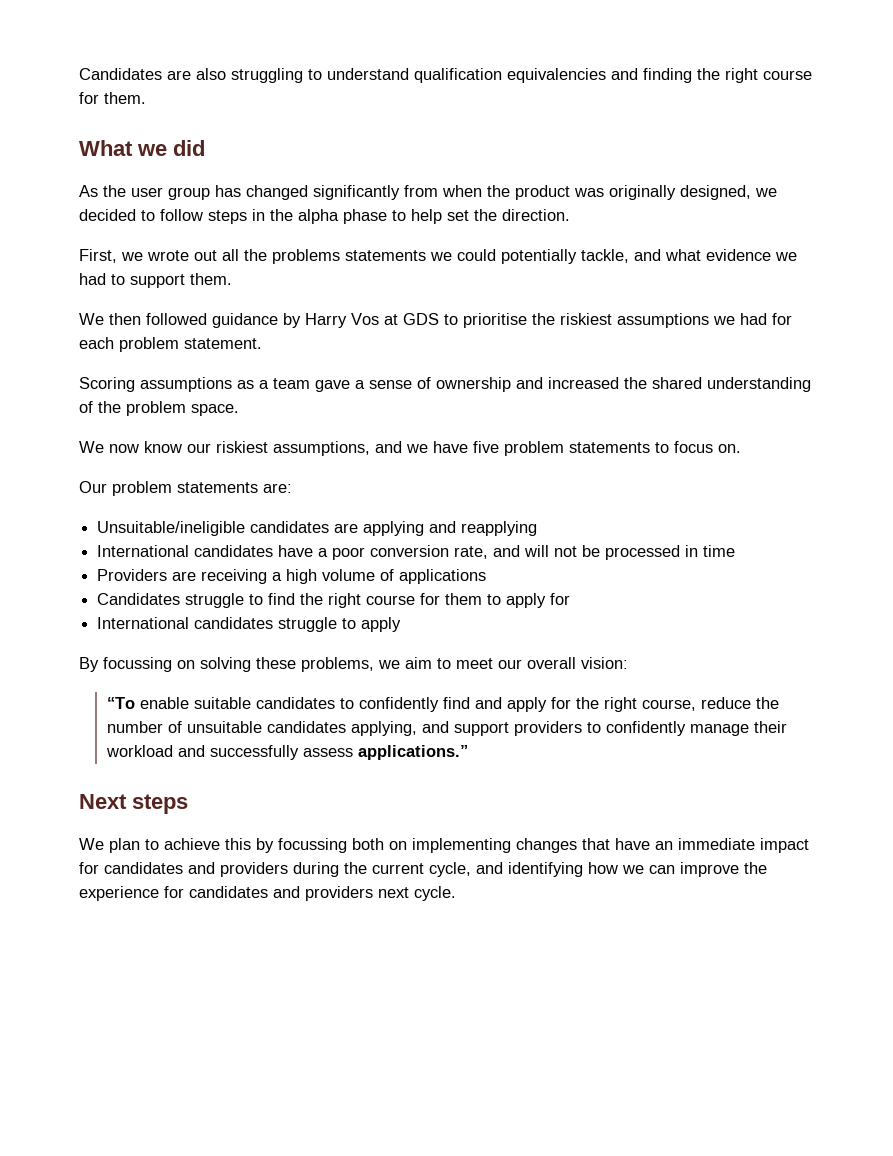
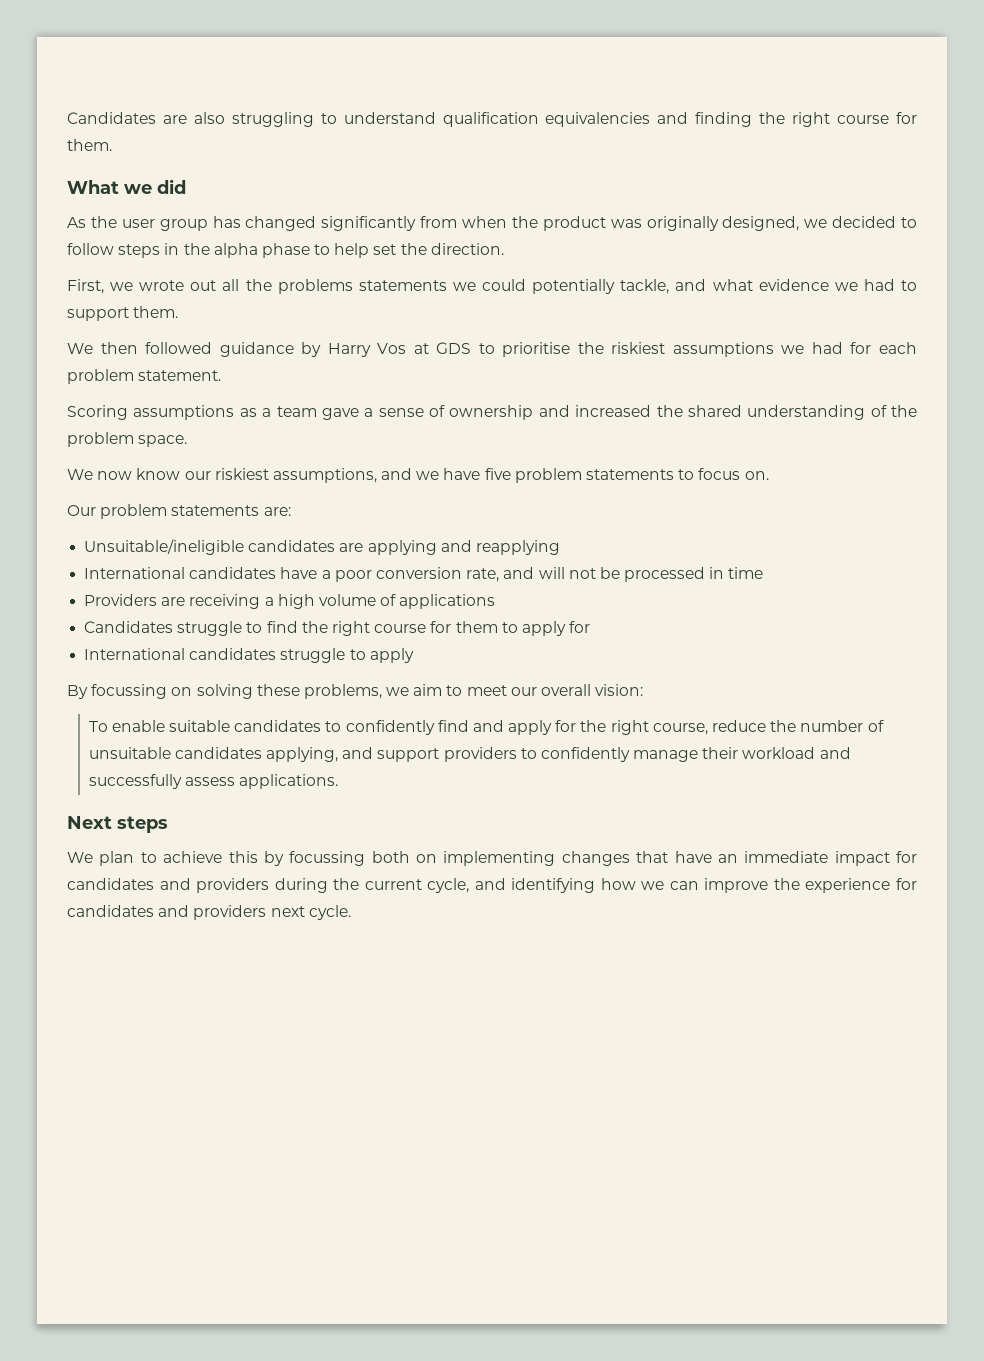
- “To enable suitable candidates to confidently find and apply for the right course, reduce the number of unsuitable candidates applying, and support providers to confidently manage their workload and successfully assess applications.”
+ To enable suitable candidates to confidently find and apply for the right course, reduce the number of unsuitable candidates applying, and support providers to confidently manage their workload and successfully assess applications.

